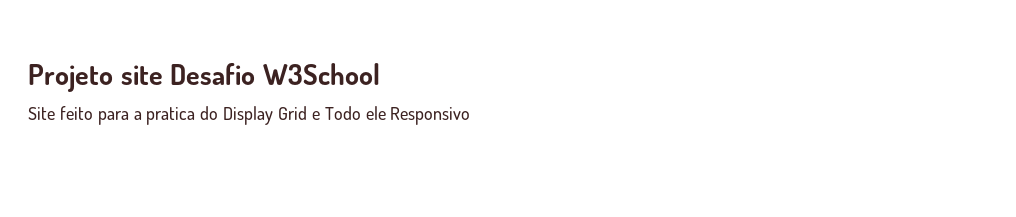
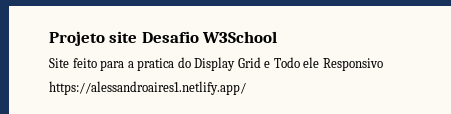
+ https://alessandroaires1.netlify.app/

